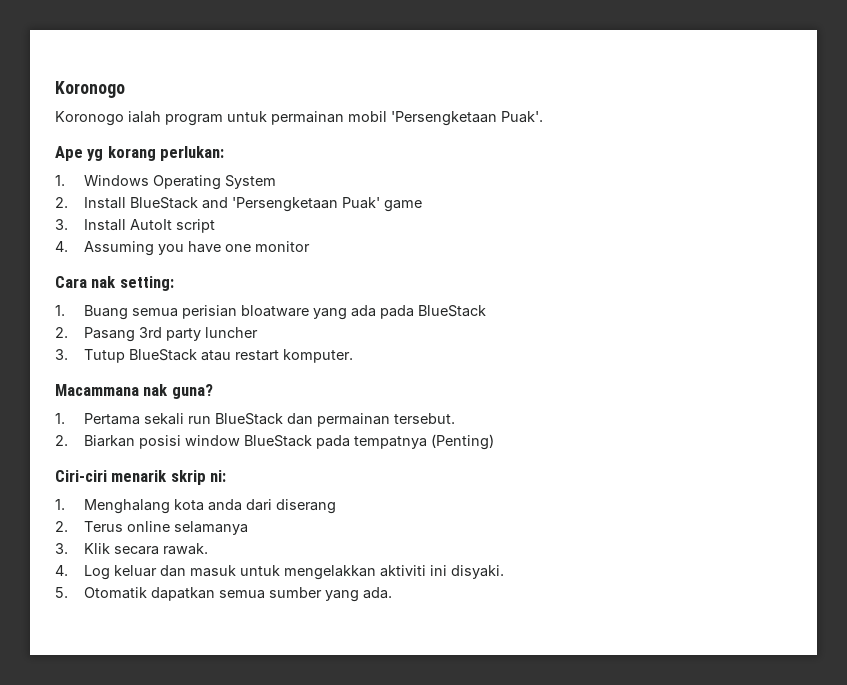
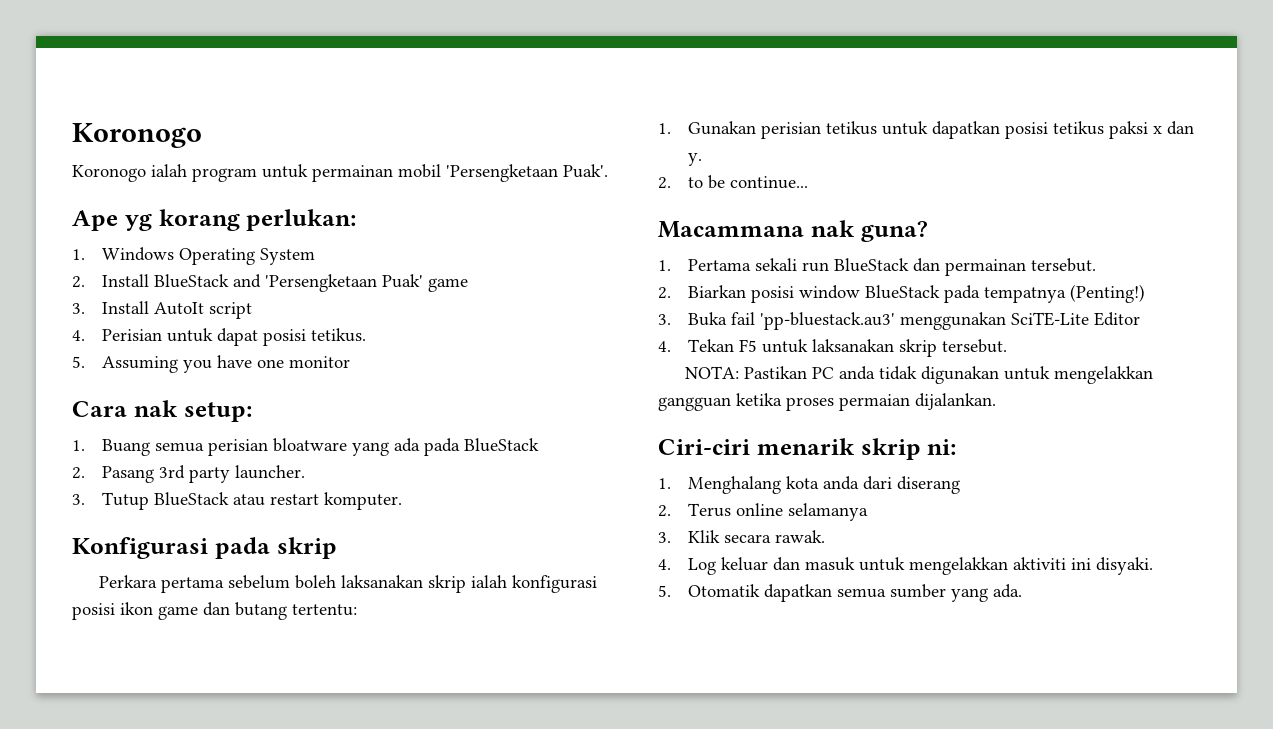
- 4. Assuming you have one monitor
+ 4. Perisian untuk dapat posisi tetikus.
+ 5. Assuming you have one monitor
- Cara nak setting:
+ Cara nak setup:
- 2. Pasang 3rd party luncher
+ 2. Pasang 3rd party launcher.
+ Konfigurasi pada skrip
+ Perkara pertama sebelum boleh laksanakan skrip ialah konfigurasi posisi ikon game dan butang tertentu:
+ 1. Gunakan perisian tetikus untuk dapatkan posisi tetikus paksi x dan y.
+ 2. to be continue...
- 2. Biarkan posisi window BlueStack pada tempatnya (Penting)
+ 2. Biarkan posisi window BlueStack pada tempatnya (Penting!)
+ 3. Buka fail 'pp-bluestack.au3' menggunakan SciTE-Lite Editor
+ 4. Tekan F5 untuk laksanakan skrip tersebut.
+ NOTA: Pastikan PC anda tidak digunakan untuk mengelakkan gangguan ketika proses permaian dijalankan.

